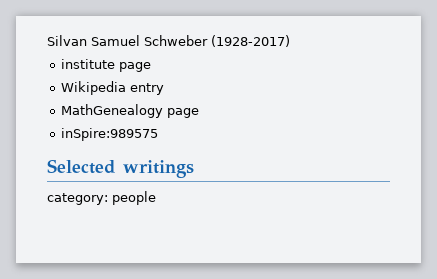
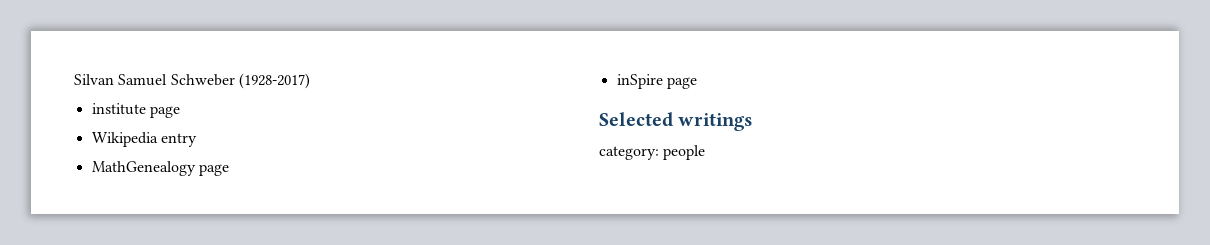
- inSpire:989575
+ inSpire page

